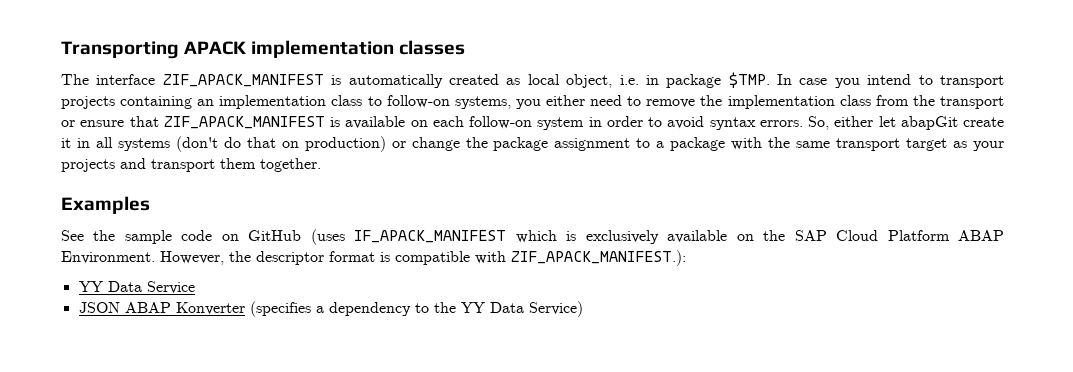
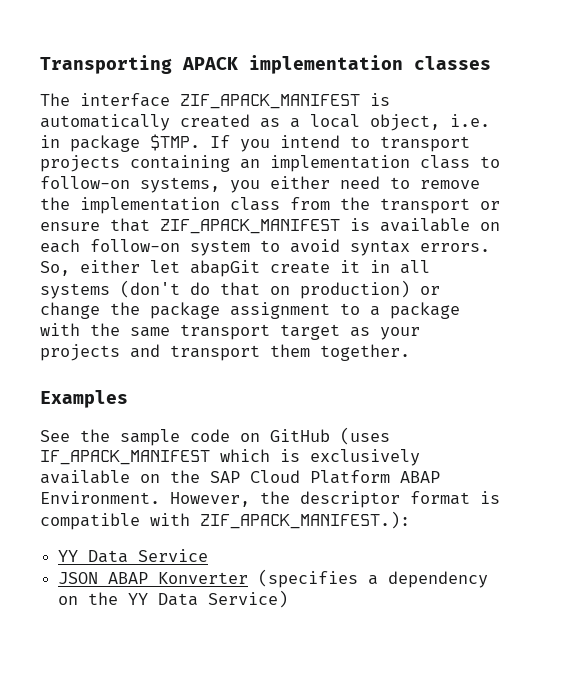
- The interface ZIF_APACK_MANIFEST is automatically created as local object, i.e. in package $TMP.
+ The interface ZIF_APACK_MANIFEST is automatically created as a local object, i.e. in package $TMP.
- In case you intend to transport projects containing an implementation class to follow-on systems, you either need to remove the implementation class from the transport or ensure that ZIF_APACK_MANIFEST is available on each follow-on system in order to avoid syntax errors.
+ If you intend to transport projects containing an implementation class to follow-on systems, you either need to remove the implementation class from the transport or ensure that ZIF_APACK_MANIFEST is available on each follow-on system to avoid syntax errors.
- JSON ABAP Konverter (specifies a dependency to the YY Data Service)
+ JSON ABAP Konverter (specifies a dependency on the YY Data Service)

